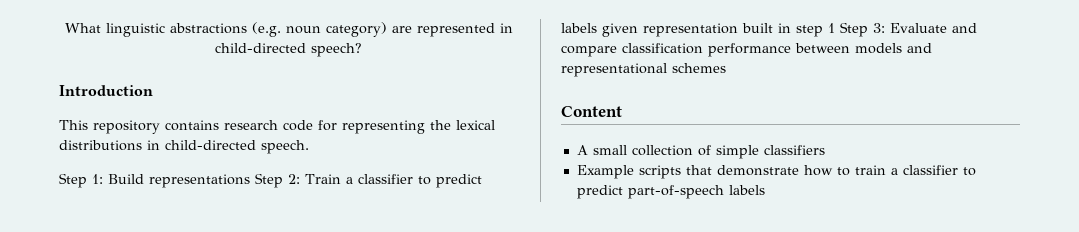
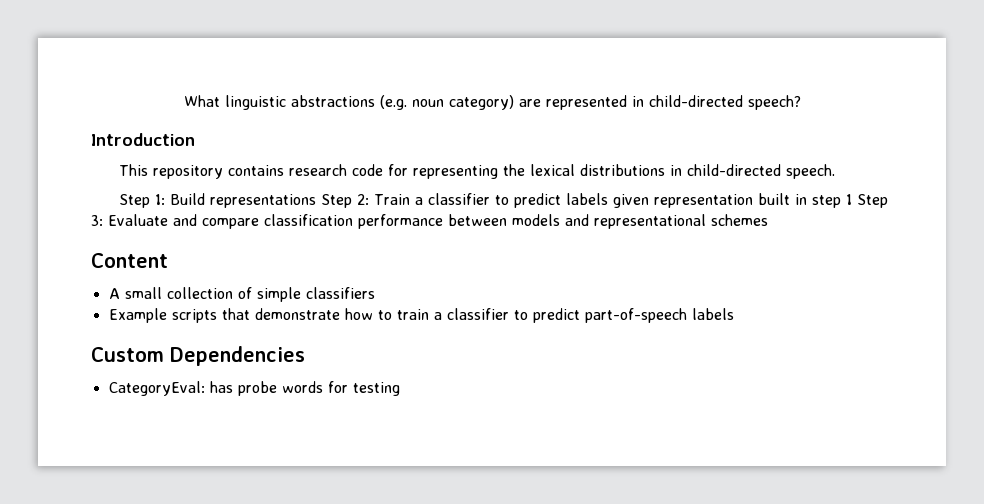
+ Custom Dependencies
+ CategoryEval: has probe words for testing

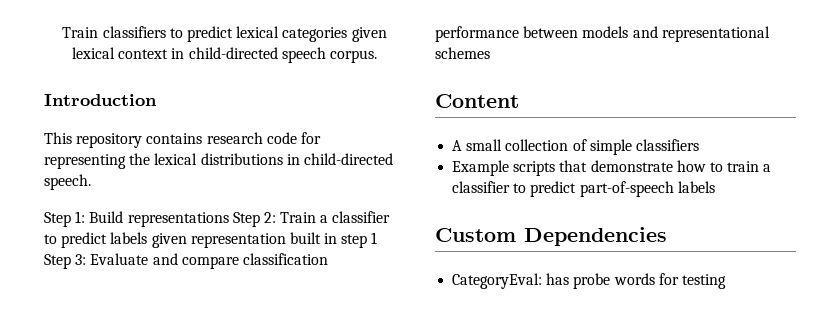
- What linguistic abstractions (e.g. noun category) are represented in child-directed speech?
+ Train classifiers to predict lexical categories given lexical context in child-directed speech corpus.

